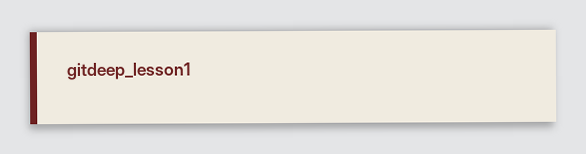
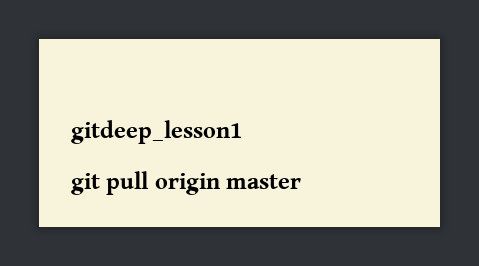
+ git pull origin master

